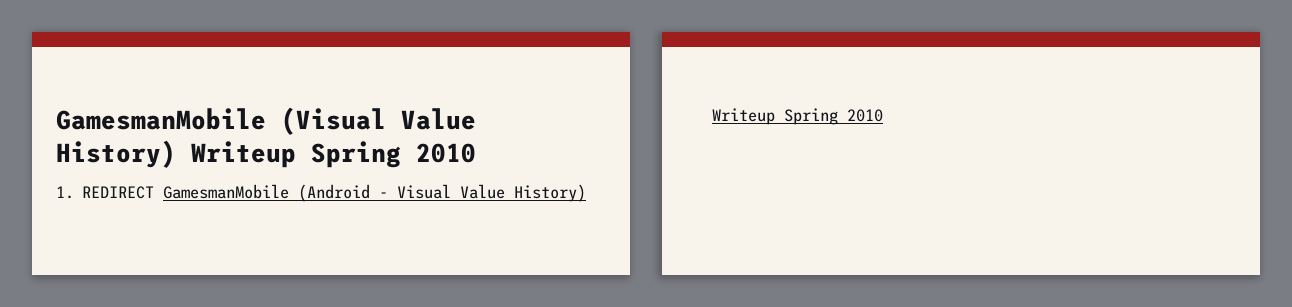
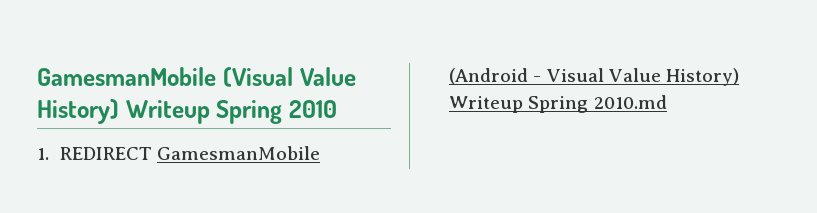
- 1. REDIRECT GamesmanMobile (Android - Visual Value History) Writeup Spring 2010
+ 1. REDIRECT GamesmanMobile (Android - Visual Value History) Writeup Spring 2010.md

